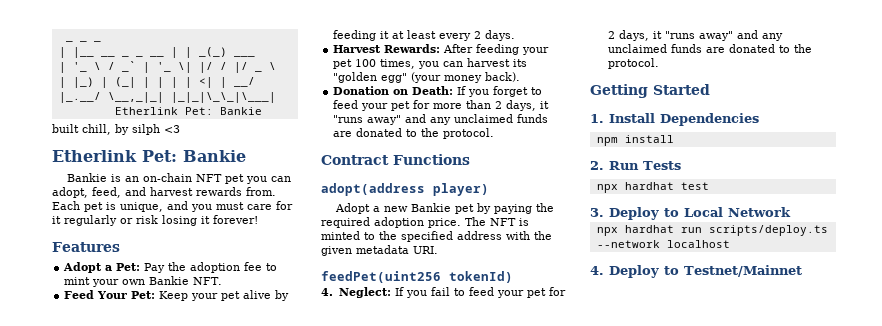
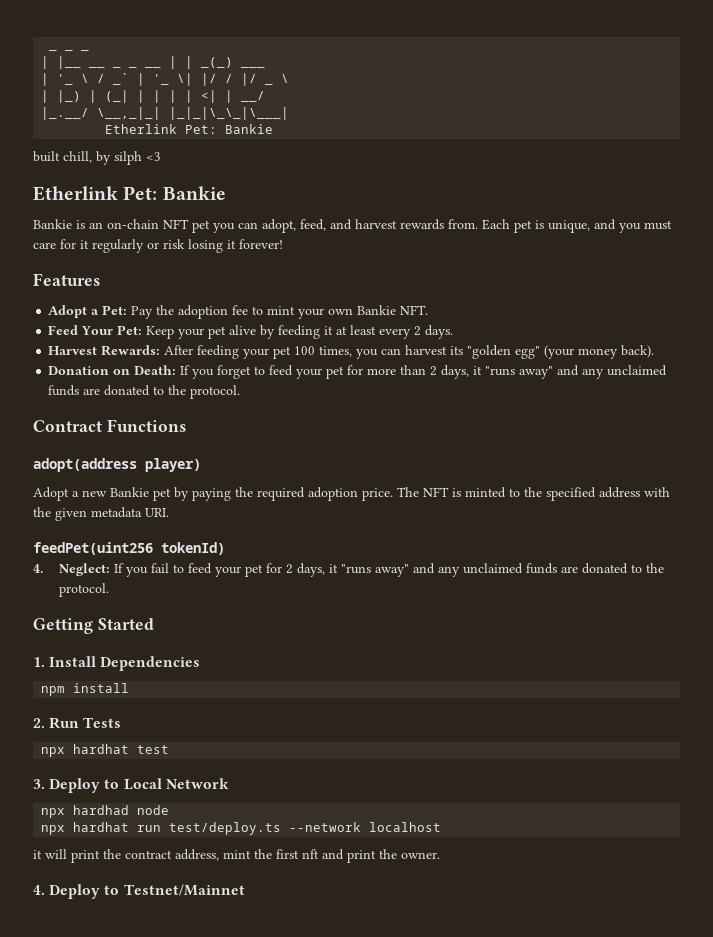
+ npx hardhad node
- npx hardhat run scripts/deploy.ts --network localhost
+ npx hardhat run test/deploy.ts --network localhost
+ it will print the contract address, mint the first nft and print the owner.

